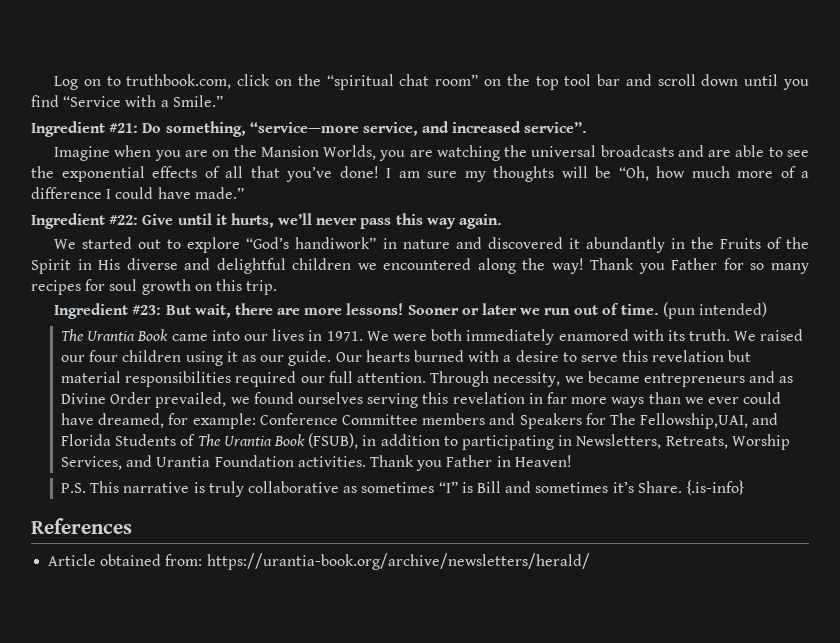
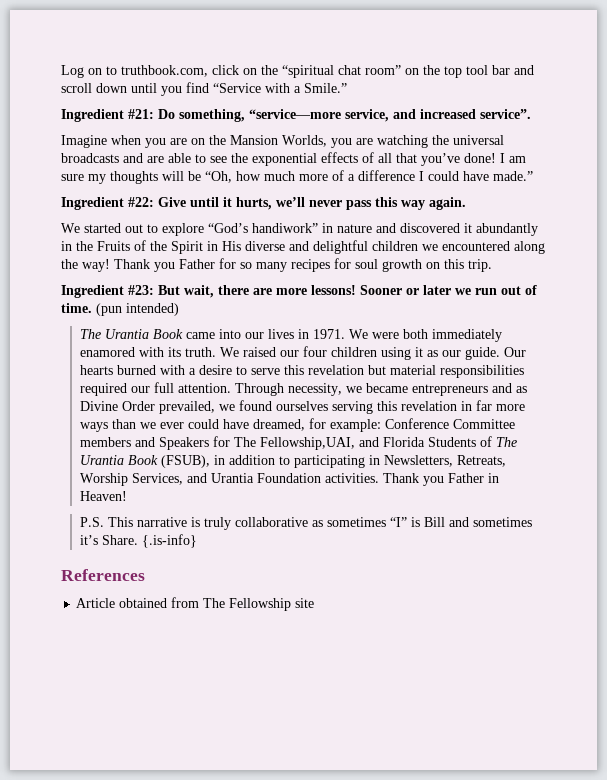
- Article obtained from: https://urantia-book.org/archive/newsletters/herald/
+ Article obtained from The Fellowship site

